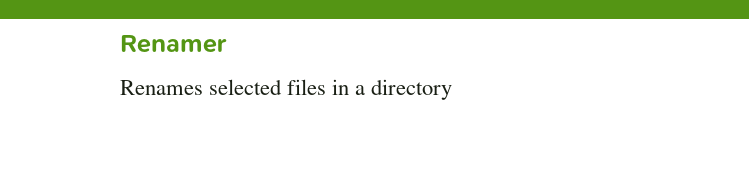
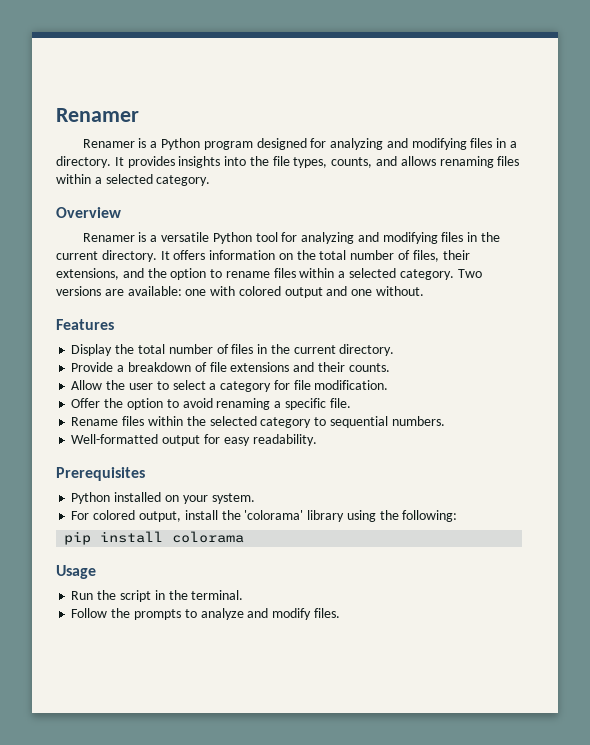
- Renames selected files in a directory
+ Renamer is a Python program designed for analyzing and modifying files in a directory. It provides insights into the file types, counts, and allows renaming files within a selected category.
+ Overview
+ Renamer is a versatile Python tool for analyzing and modifying files in the current directory. It offers information on the total number of files, their extensions, and the option to rename files within a selected category. Two versions are available: one with colored output and one without.
+ Features
+ Display the total number of files in the current directory.
+ Provide a breakdown of file extensions and their counts.
+ Allow the user to select a category for file modification.
+ Offer the option to avoid renaming a specific file.
+ Rename files within the selected category to sequential numbers.
+ Well-formatted output for easy readability.
+ Prerequisites
+ Python installed on your system.
+ For colored output, install the 'colorama' library using the following:
+ pip install colorama
+ Usage
+ Run the script in the terminal.
+ Follow the prompts to analyze and modify files.

